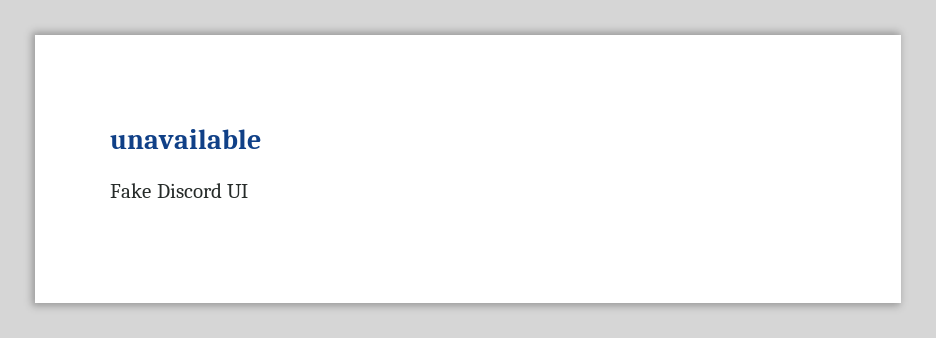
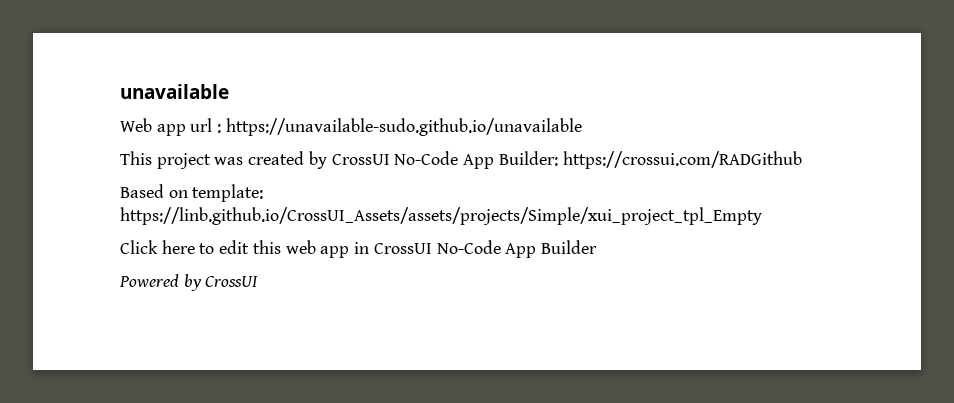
- Fake Discord UI
+ Web app url : https://unavailable-sudo.github.io/unavailable
+ This project was created by CrossUI No-Code App Builder: https://crossui.com/RADGithub
+ Based on template: https://linb.github.io/CrossUI_Assets/assets/projects/Simple/xui_project_tpl_Empty
+ Click here to edit this web app in CrossUI No-Code App Builder
+ Powered by CrossUI

